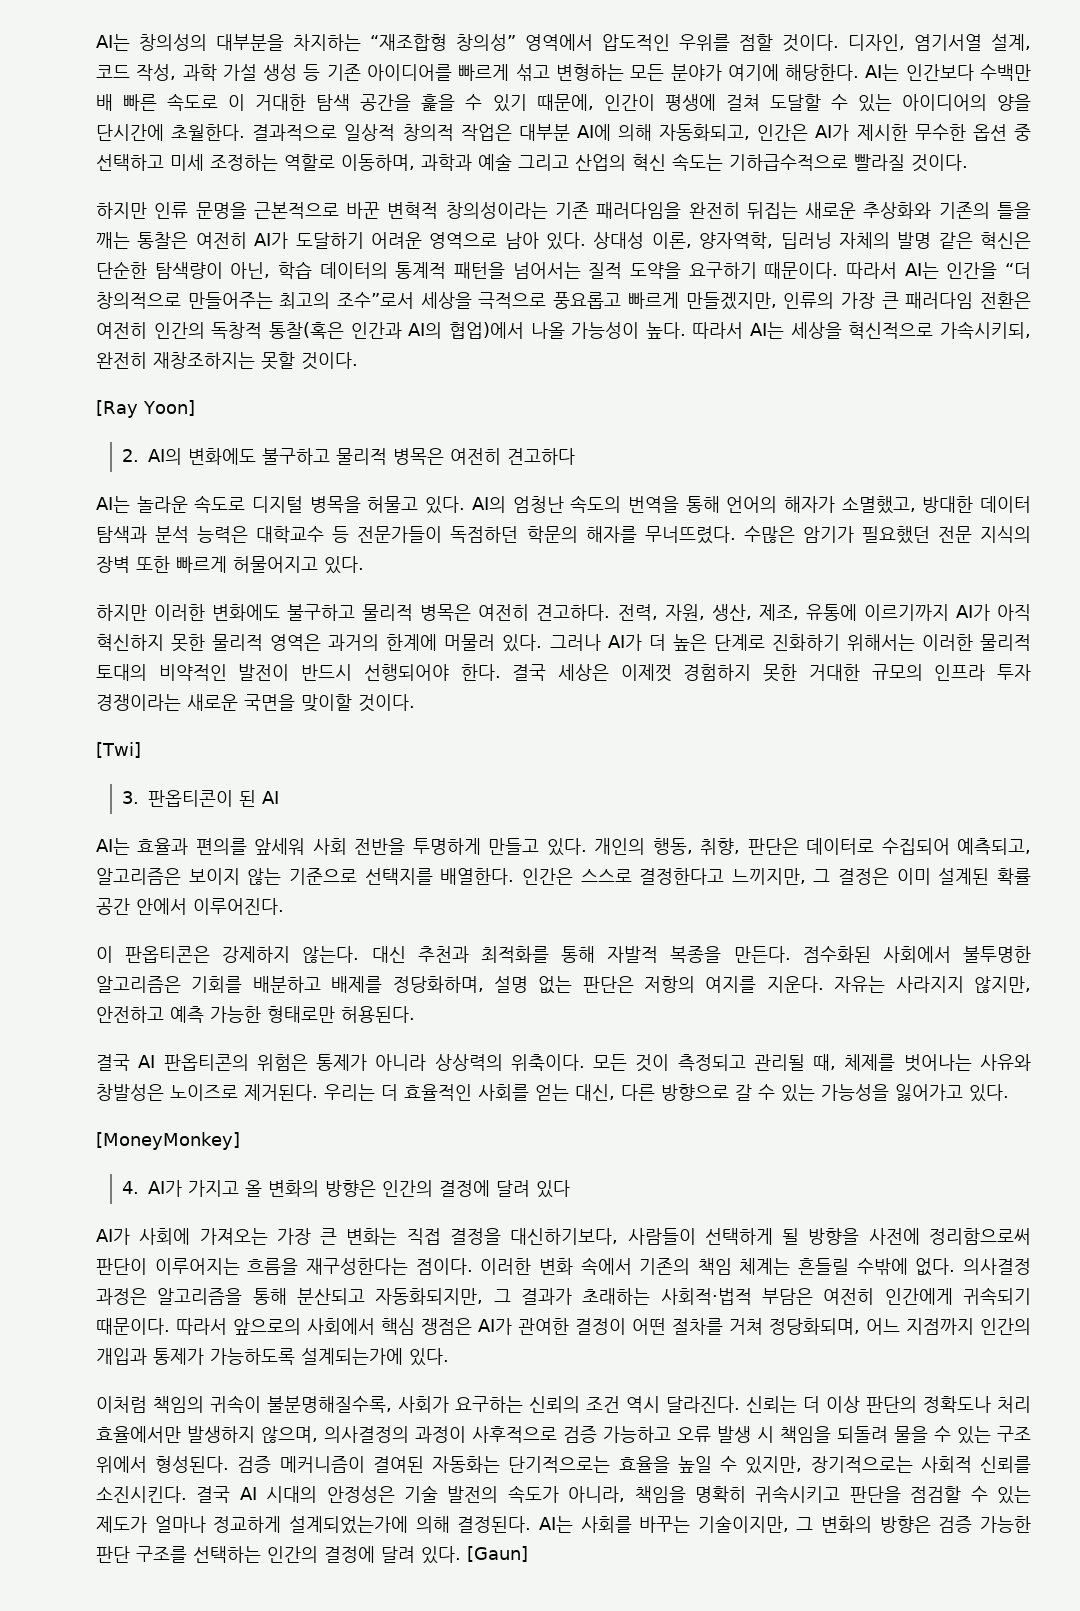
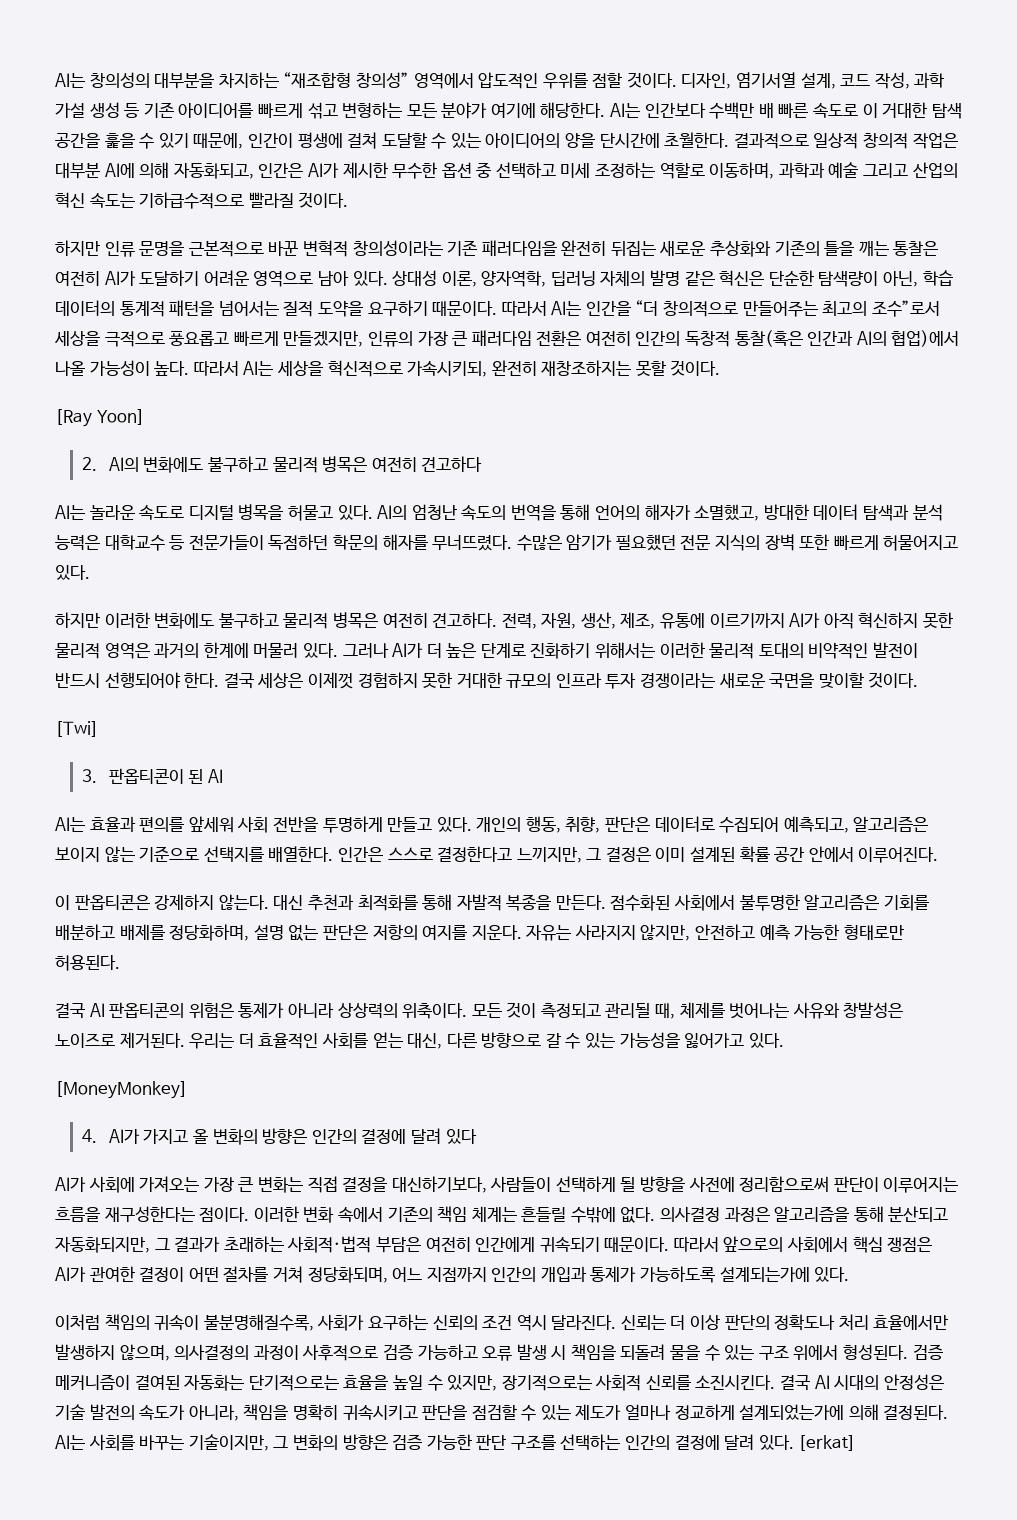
- [Gaun]
+ [erkat]

